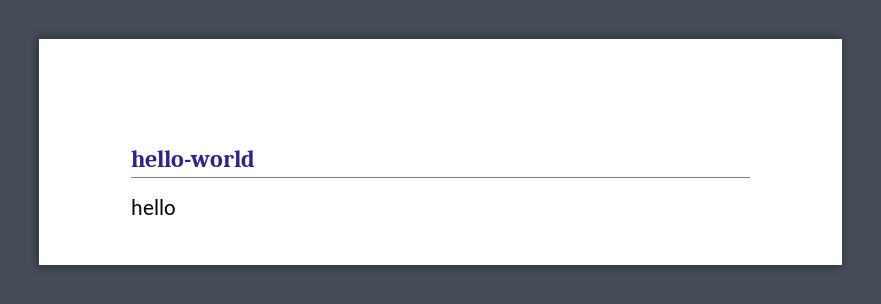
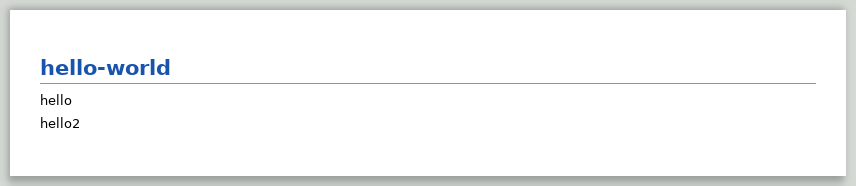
+ hello2

